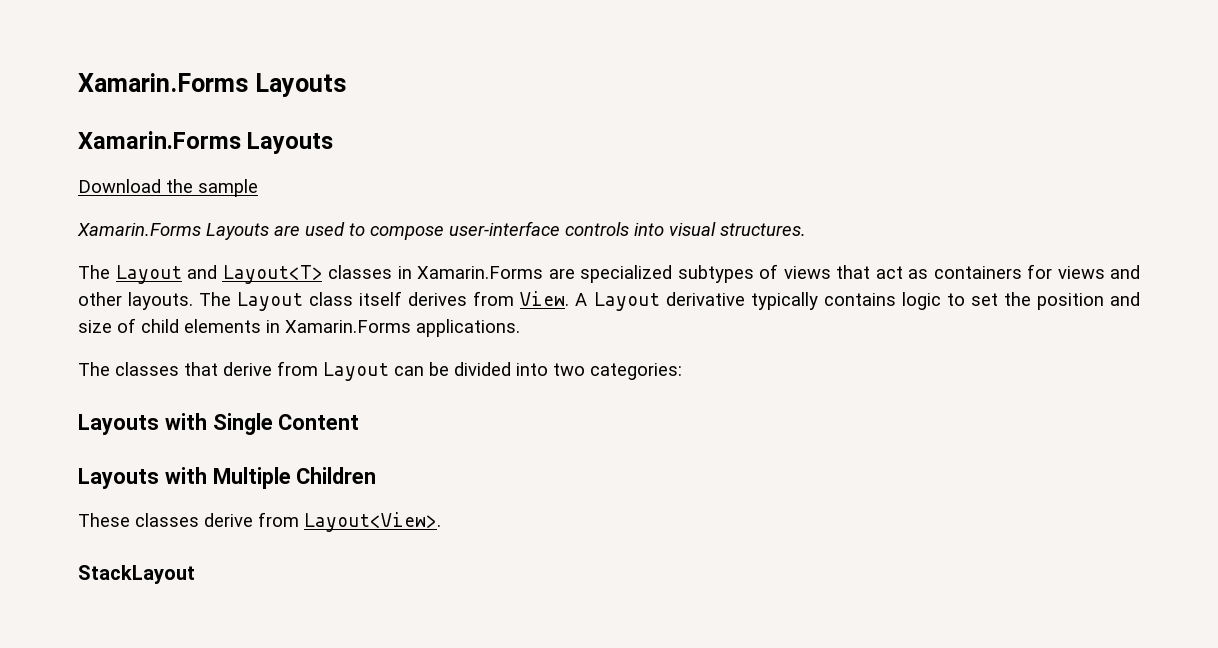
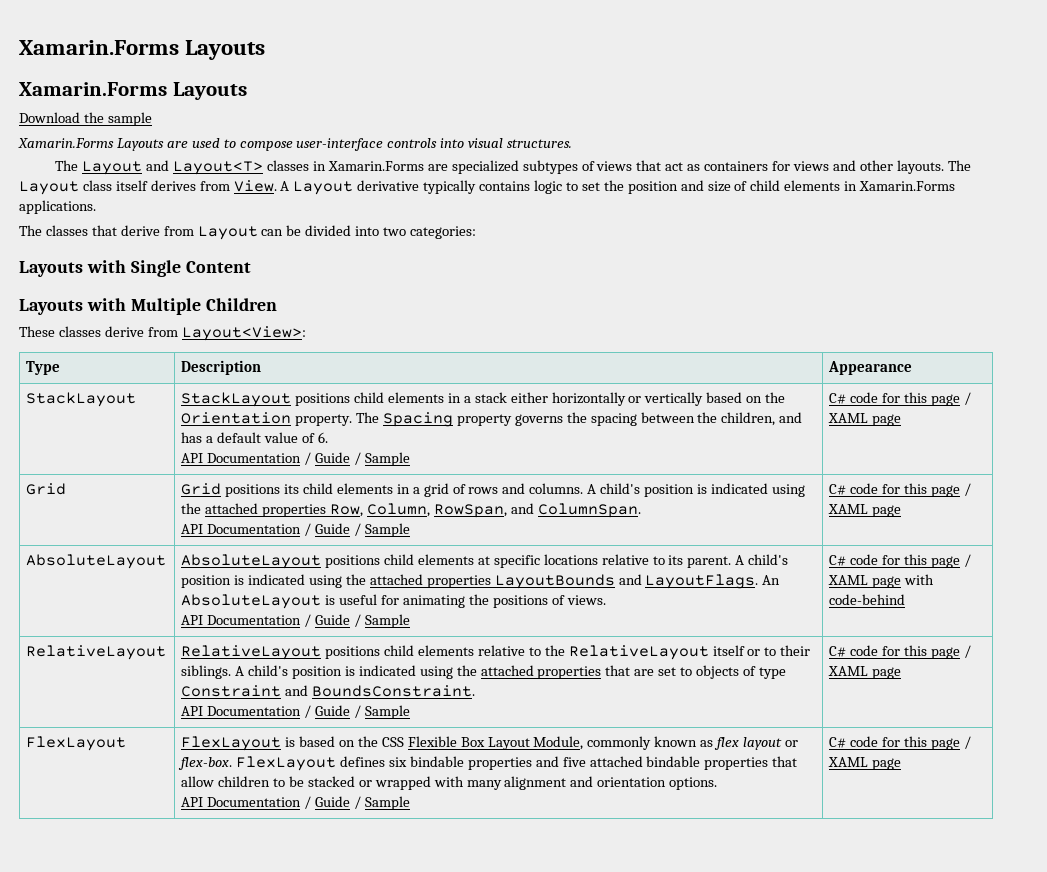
- These classes derive from Layout<View>.
- StackLayout
+ These classes derive from Layout<View>:
+ Type | Description | Appearance
+ StackLayout | StackLayout positions child elements in a stack either horizontally or vertically based on the Orientation property. The Spacing property governs the spacing between the children, and has a default value of 6.
+ API Documentation / Guide / Sample | C# code for this page / XAML page
+ Grid | Grid positions its child elements in a grid of rows and columns. A child's position is indicated using the attached properties Row, Column, RowSpan, and ColumnSpan.
+ API Documentation / Guide / Sample | C# code for this page / XAML page
+ AbsoluteLayout | AbsoluteLayout positions child elements at specific locations relative to its parent. A child's position is indicated using the attached properties LayoutBounds and LayoutFlags. An AbsoluteLayout is useful for animating the positions of views.
+ API Documentation / Guide / Sample | C# code for this page / XAML page with code-behind
+ RelativeLayout | RelativeLayout positions child elements relative to the RelativeLayout itself or to their siblings. A child's position is indicated using the attached properties that are set to objects of type Constraint and BoundsConstraint.
+ API Documentation / Guide / Sample | C# code for this page / XAML page
+ FlexLayout | FlexLayout is based on the CSS Flexible Box Layout Module, commonly known as flex layout or flex-box. FlexLayout defines six bindable properties and five attached bindable properties that allow children to be stacked or wrapped with many alignment and orientation options.
+ API Documentation / Guide / Sample | C# code for this page / XAML page

